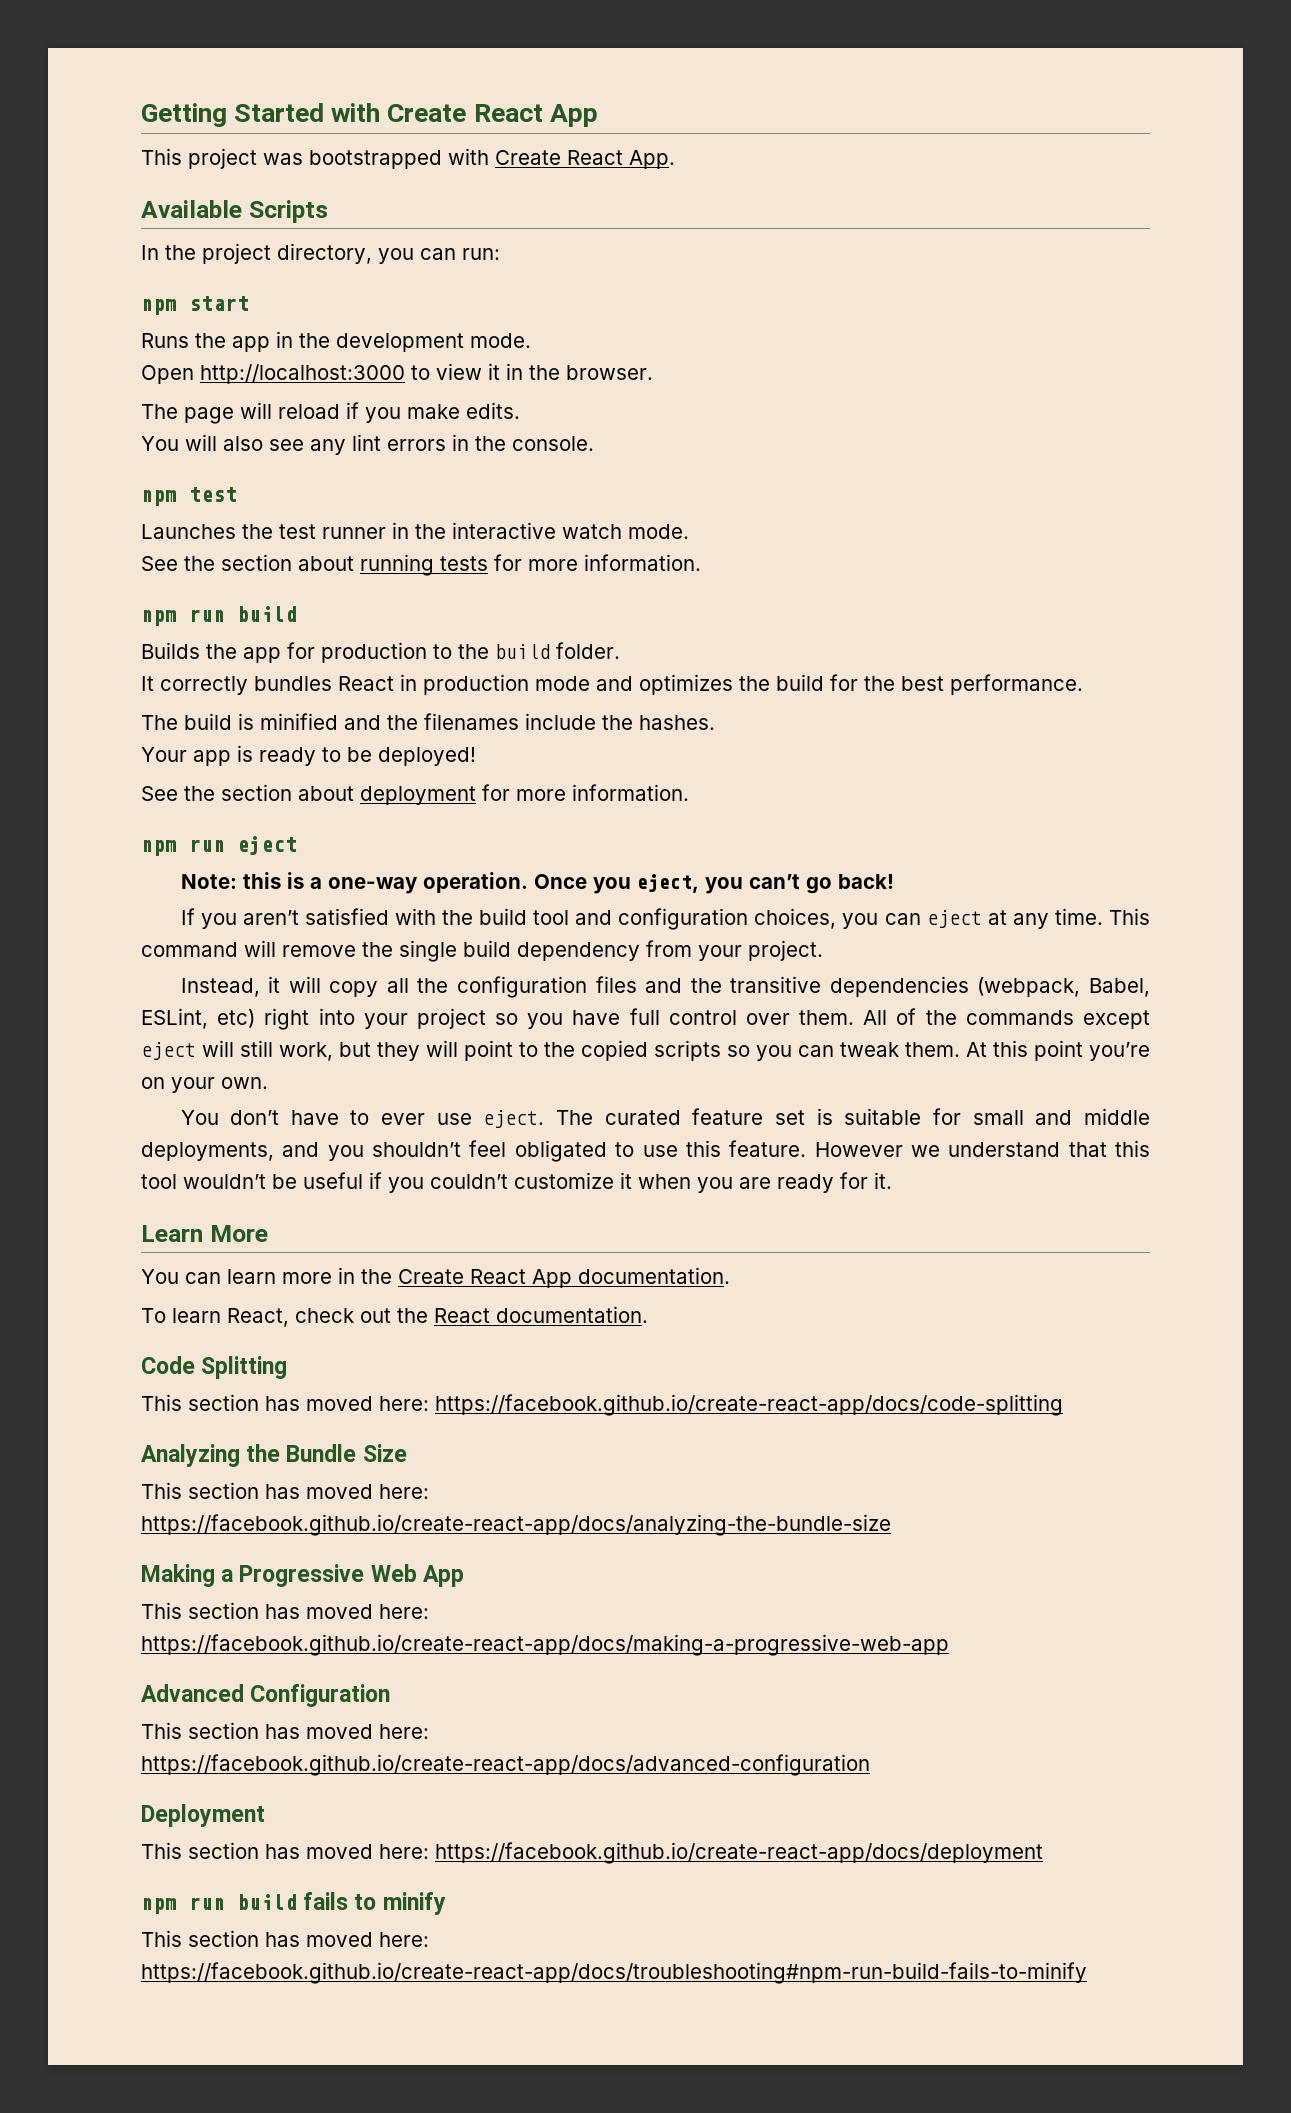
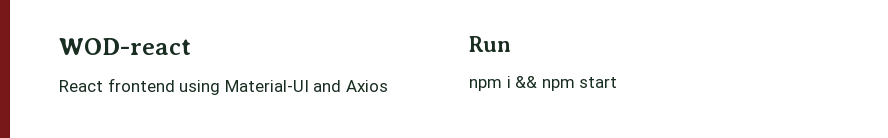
- Getting Started with Create React App
- This project was bootstrapped with Create React App.
- Available Scripts
- In the project directory, you can run:
- npm start
- Runs the app in the development mode.
- Open http://localhost:3000 to view it in the browser.
- The page will reload if you make edits.
- You will also see any lint errors in the console.
- npm test
- Launches the test runner in the interactive watch mode.
- See the section about running tests for more information.
- npm run build
- Builds the app for production to the build folder.
- It correctly bundles React in production mode and optimizes the build for the best performance.
- The build is minified and the filenames include the hashes.
- Your app is ready to be deployed!
- See the section about deployment for more information.
- npm run eject
- Note: this is a one-way operation. Once you eject, you can’t go back!
- If you aren’t satisfied with the build tool and configuration choices, you can eject at any time. This command will remove the single build dependency from your project.
- Instead, it will copy all the configuration files and the transitive dependencies (webpack, Babel, ESLint, etc) right into your project so you have full control over them. All of the commands except eject will still work, but they will point to the copied scripts so you can tweak them. At this point you’re on your own.
- You don’t have to ever use eject. The curated feature set is suitable for small and middle deployments, and you shouldn’t feel obligated to use this feature. However we understand that this tool wouldn’t be useful if you couldn’t customize it when you are ready for it.
- Learn More
- You can learn more in the Create React App documentation.
- To learn React, check out the React documentation.
- Code Splitting
- This section has moved here: https://facebook.github.io/create-react-app/docs/code-splitting
- Analyzing the Bundle Size
- This section has moved here: https://facebook.github.io/create-react-app/docs/analyzing-the-bundle-size
- Making a Progressive Web App
- This section has moved here: https://facebook.github.io/create-react-app/docs/making-a-progressive-web-app
- Advanced Configuration
- This section has moved here: https://facebook.github.io/create-react-app/docs/advanced-configuration
- Deployment
- This section has moved here: https://facebook.github.io/create-react-app/docs/deployment
- npm run build fails to minify
- This section has moved here: https://facebook.github.io/create-react-app/docs/troubleshooting#npm-run-build-fails-to-minify
+ WOD-react
+ React frontend using Material-UI and Axios
+ Run
+ npm i && npm start

